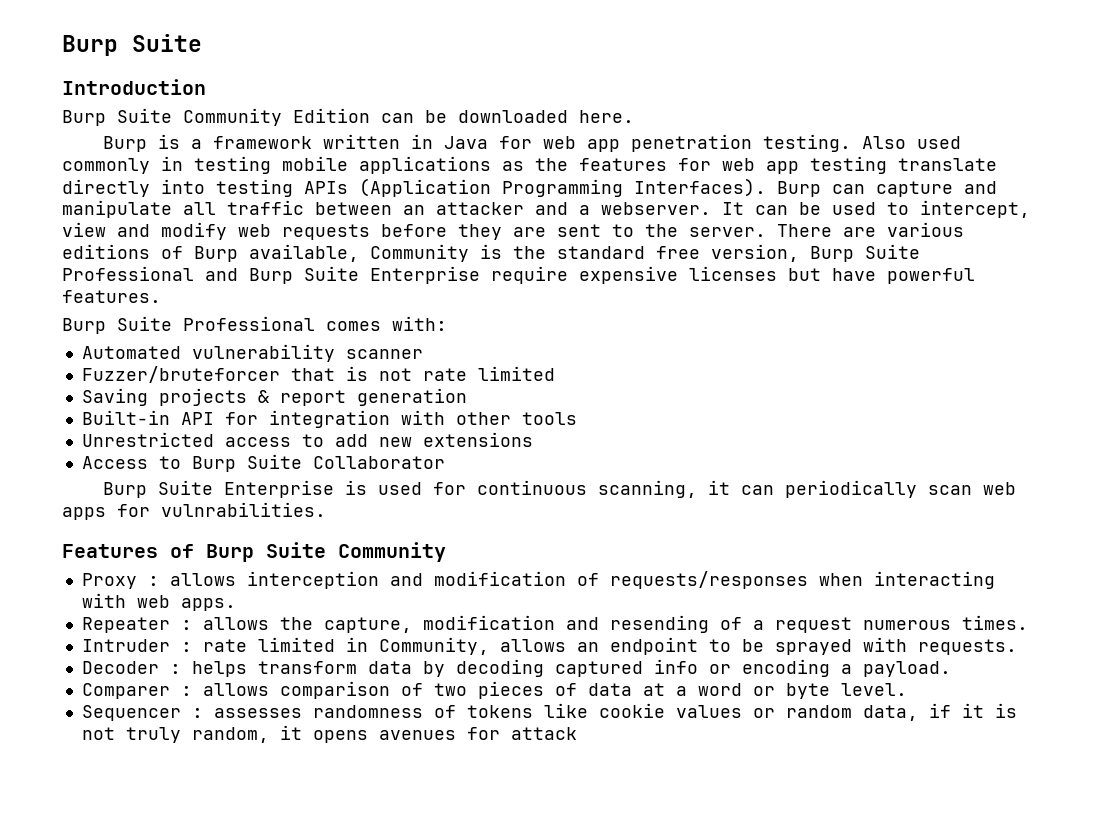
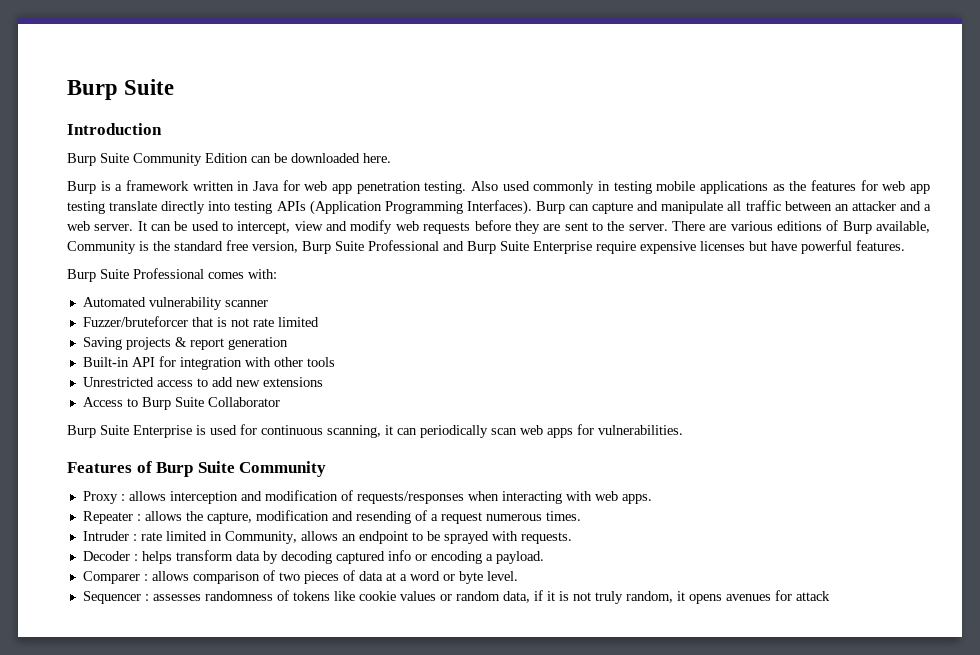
- Burp can capture and manipulate all traffic between an attacker and a webserver.
+ Burp can capture and manipulate all traffic between an attacker and a web server.
- Burp Suite Enterprise is used for continuous scanning, it can periodically scan web apps for vulnrabilities.
+ Burp Suite Enterprise is used for continuous scanning, it can periodically scan web apps for vulnerabilities.

